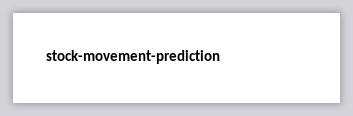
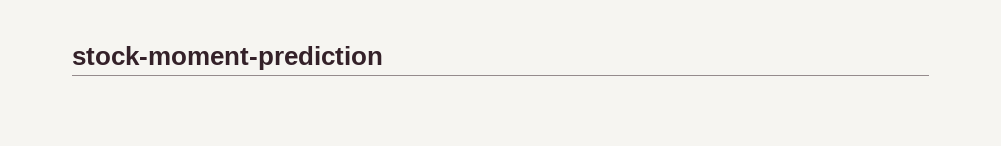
- stock-movement-prediction
+ stock-moment-prediction

